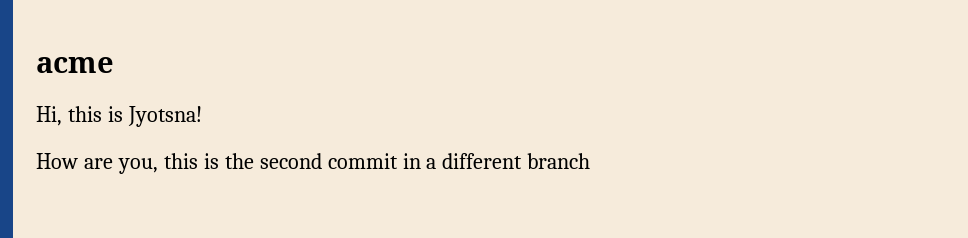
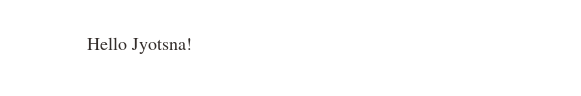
- acme
- Hi, this is Jyotsna!
- How are you, this is the second commit in a different branch
+ Hello Jyotsna!

